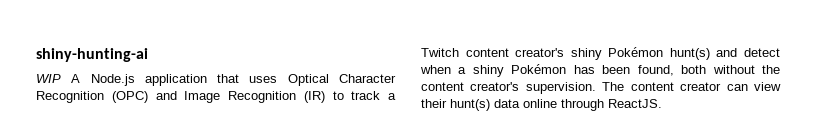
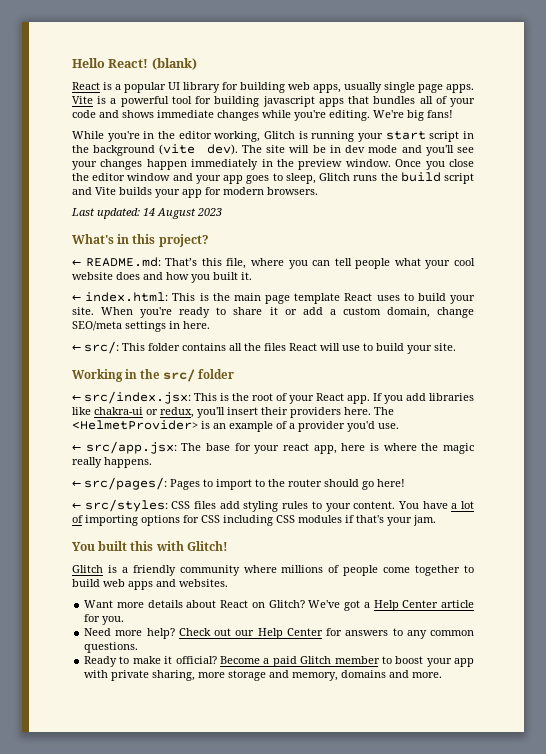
- shiny-hunting-ai
- WIP A Node.js application that uses Optical Character Recognition (OPC) and Image Recognition (IR) to track a Twitch content creator's shiny Pokémon hunt(s) and detect when a shiny Pokémon has been found, both without the content creator's supervision. The content creator can view their hunt(s) data online through ReactJS.
+ Hello React! (blank)
+ React is a popular UI library for building web apps, usually single page apps. Vite is a powerful tool for building javascript apps that bundles all of your code and shows immediate changes while you're editing. We're big fans!
+ While you're in the editor working, Glitch is running your start script in the background (vite dev). The site will be in dev mode and you'll see your changes happen immediately in the preview window. Once you close the editor window and your app goes to sleep, Glitch runs the build script and Vite builds your app for modern browsers.
+ Last updated: 14 August 2023
+ What's in this project?
+ ← README.md: That’s this file, where you can tell people what your cool website does and how you built it.
+ ← index.html: This is the main page template React uses to build your site. When you're ready to share it or add a custom domain, change SEO/meta settings in here.
+ ← src/: This folder contains all the files React will use to build your site.
+ Working in the src/ folder
+ ← src/index.jsx: This is the root of your React app. If you add libraries like chakra-ui or redux, you'll insert their providers here. The <HelmetProvider> is an example of a provider you'd use.
+ ← src/app.jsx: The base for your react app, here is where the magic really happens.
+ ← src/pages/: Pages to import to the router should go here!
+ ← src/styles: CSS files add styling rules to your content. You have a lot of importing options for CSS including CSS modules if that's your jam.
+ You built this with Glitch!
+ Glitch is a friendly community where millions of people come together to build web apps and websites.
+ Want more details about React on Glitch? We've got a Help Center article for you.
+ Need more help? Check out our Help Center for answers to any common questions.
+ Ready to make it official? Become a paid Glitch member to boost your app with private sharing, more storage and memory, domains and more.

